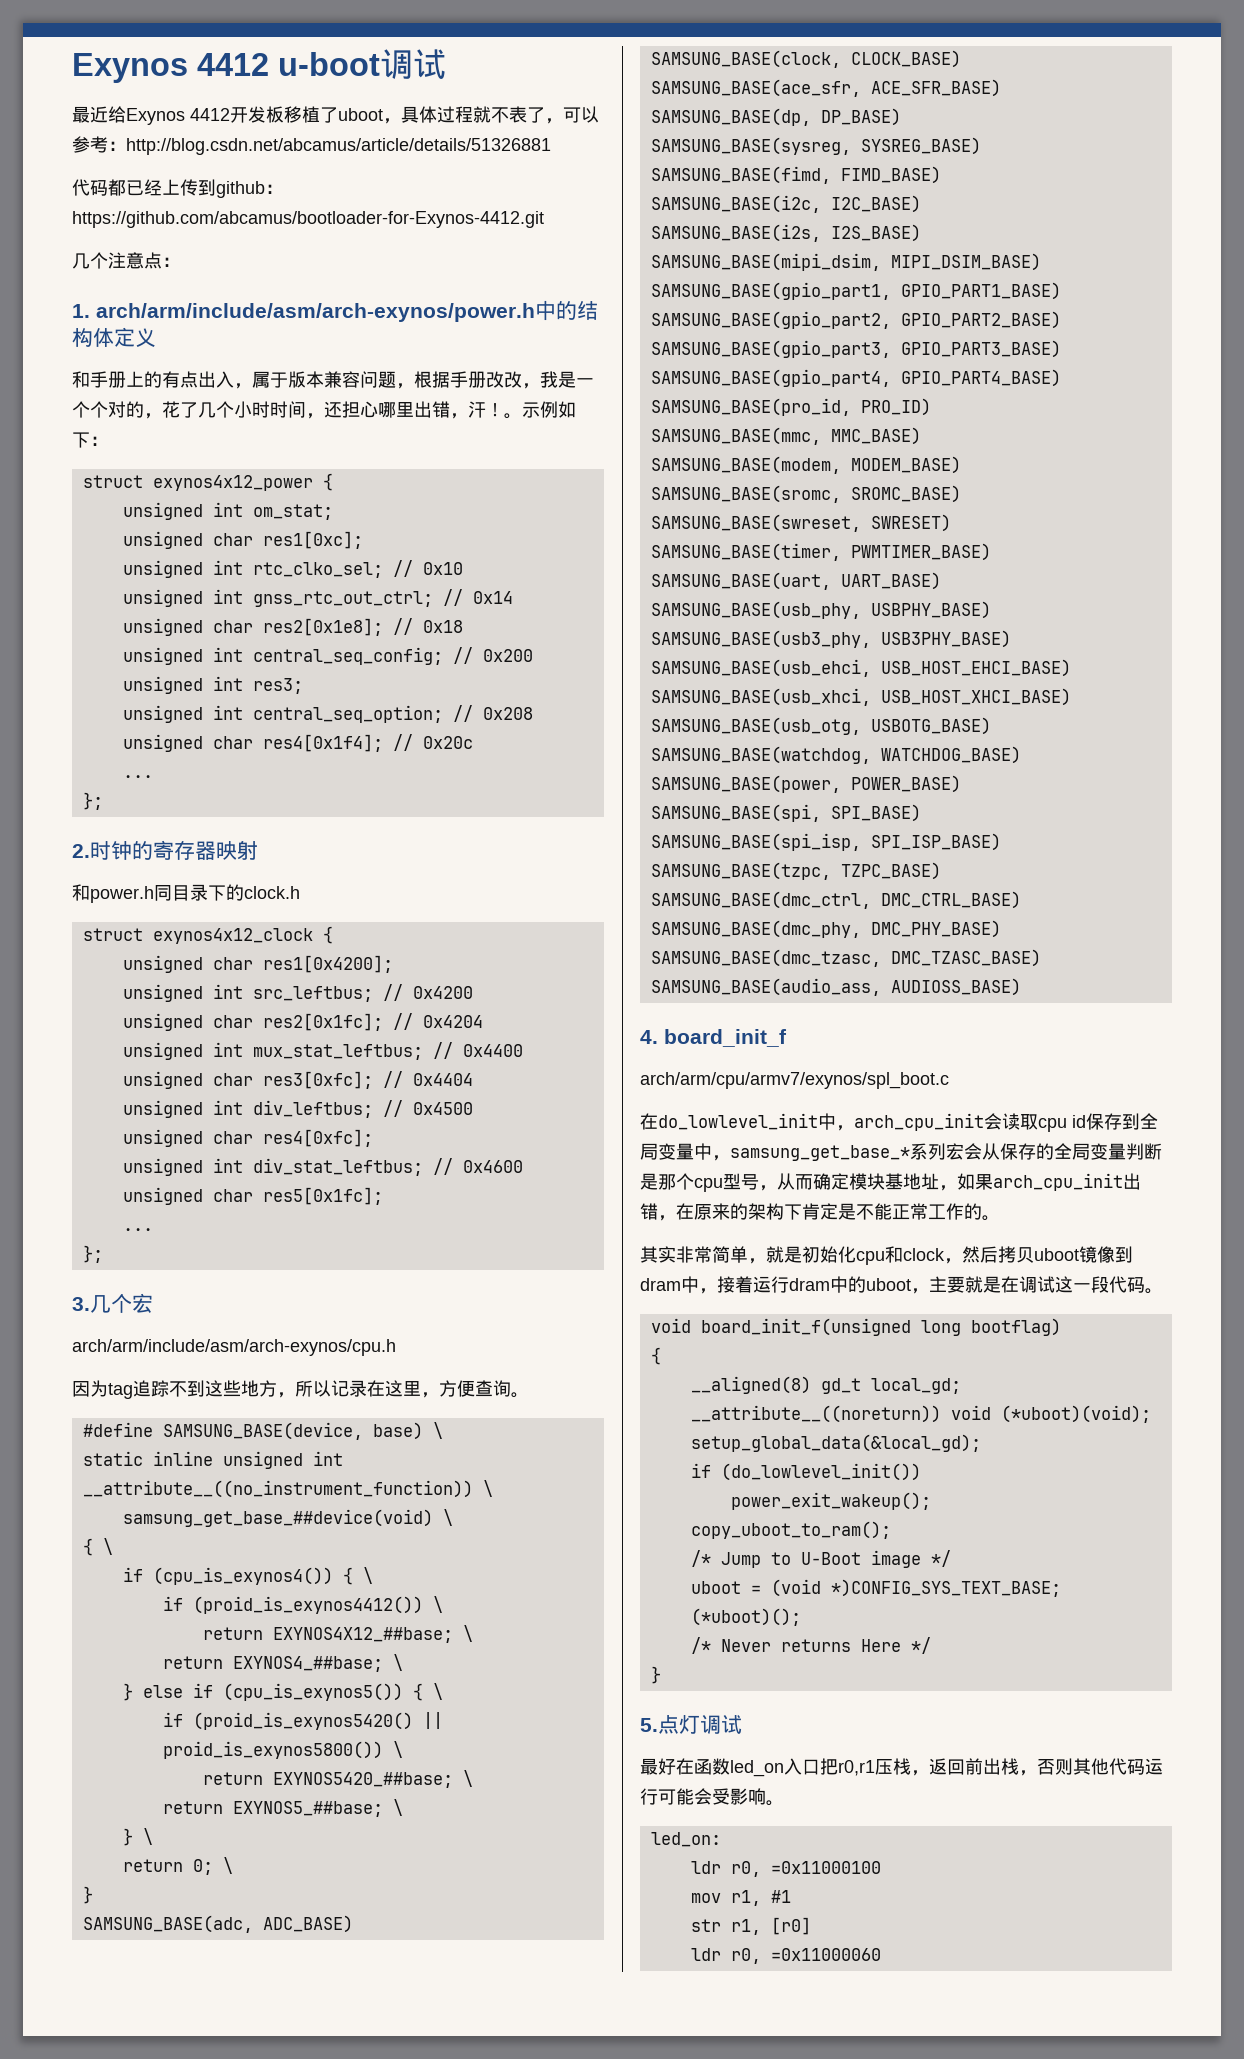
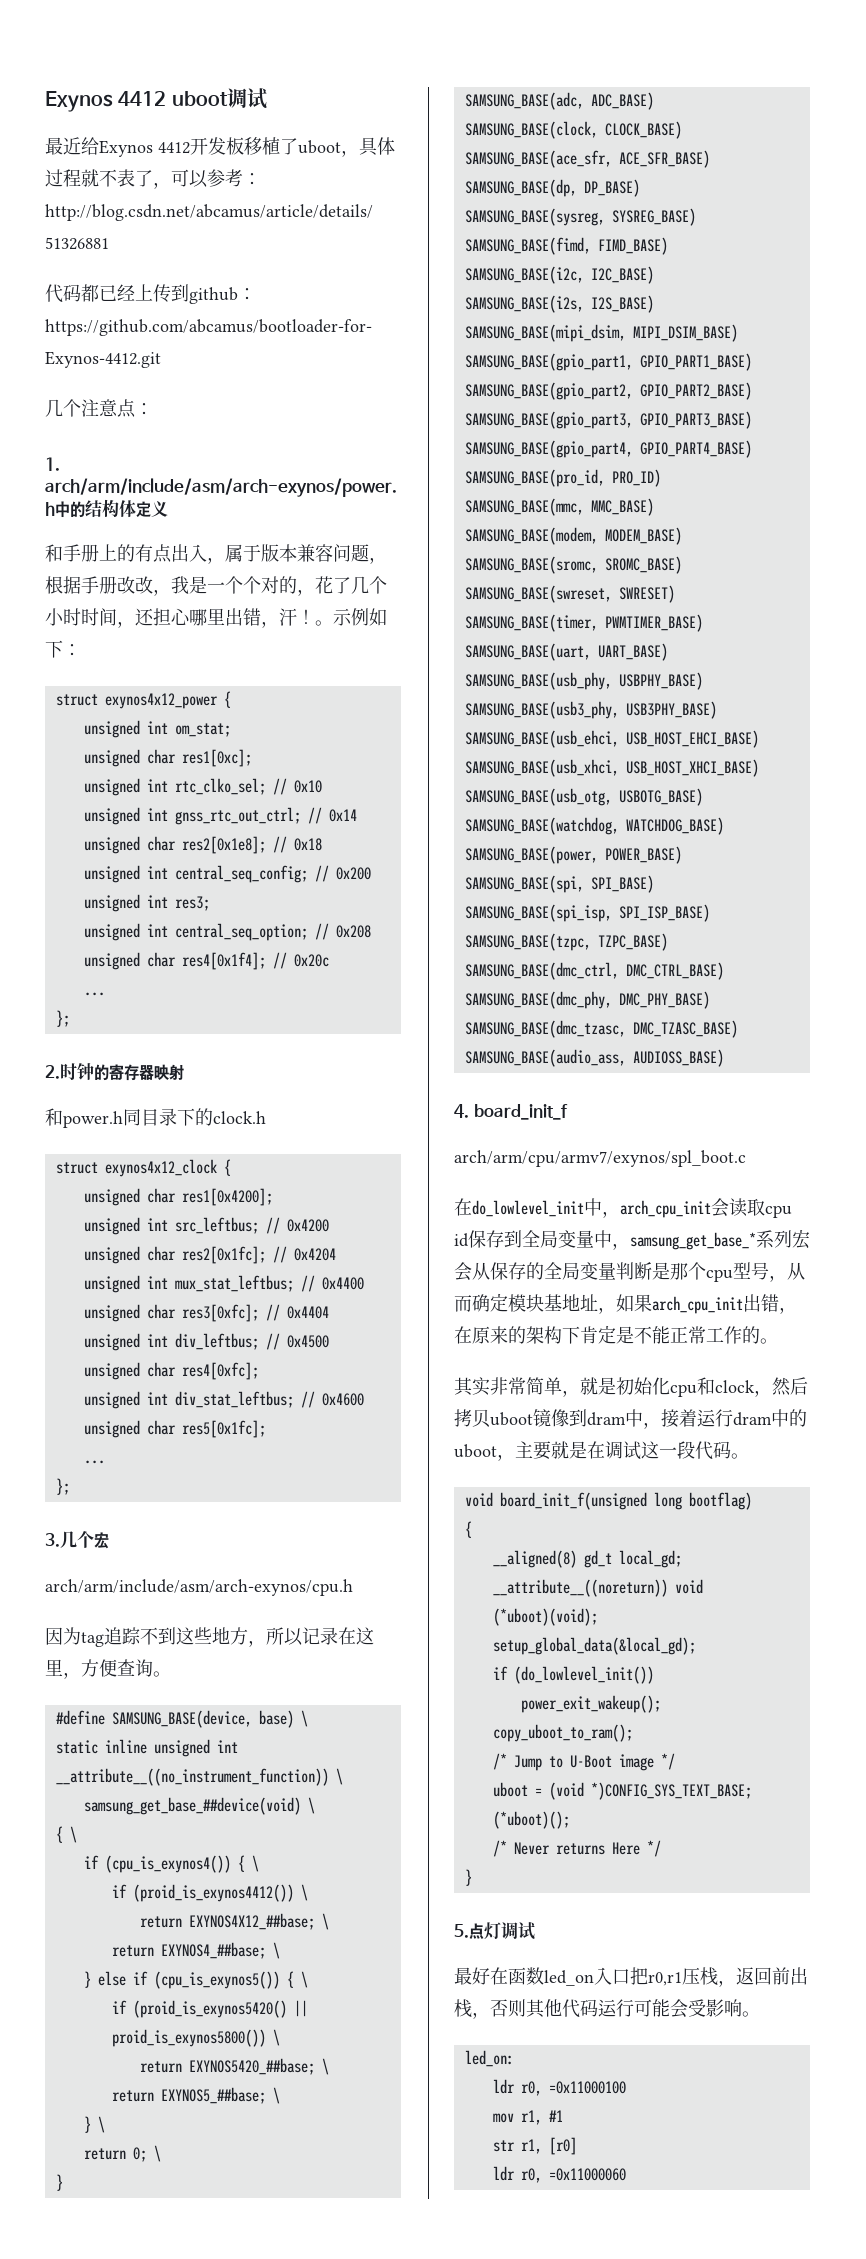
- Exynos 4412 u-boot调试
+ Exynos 4412 uboot调试

